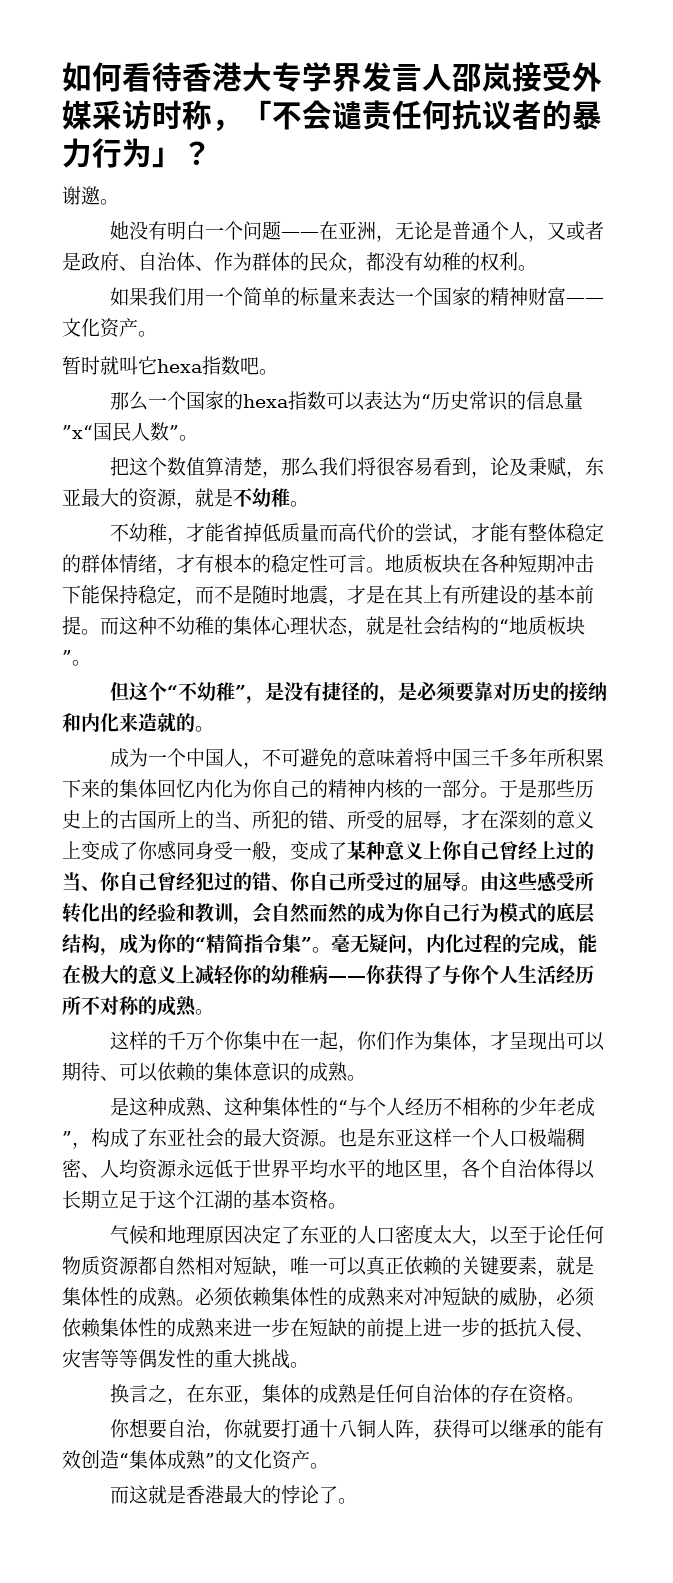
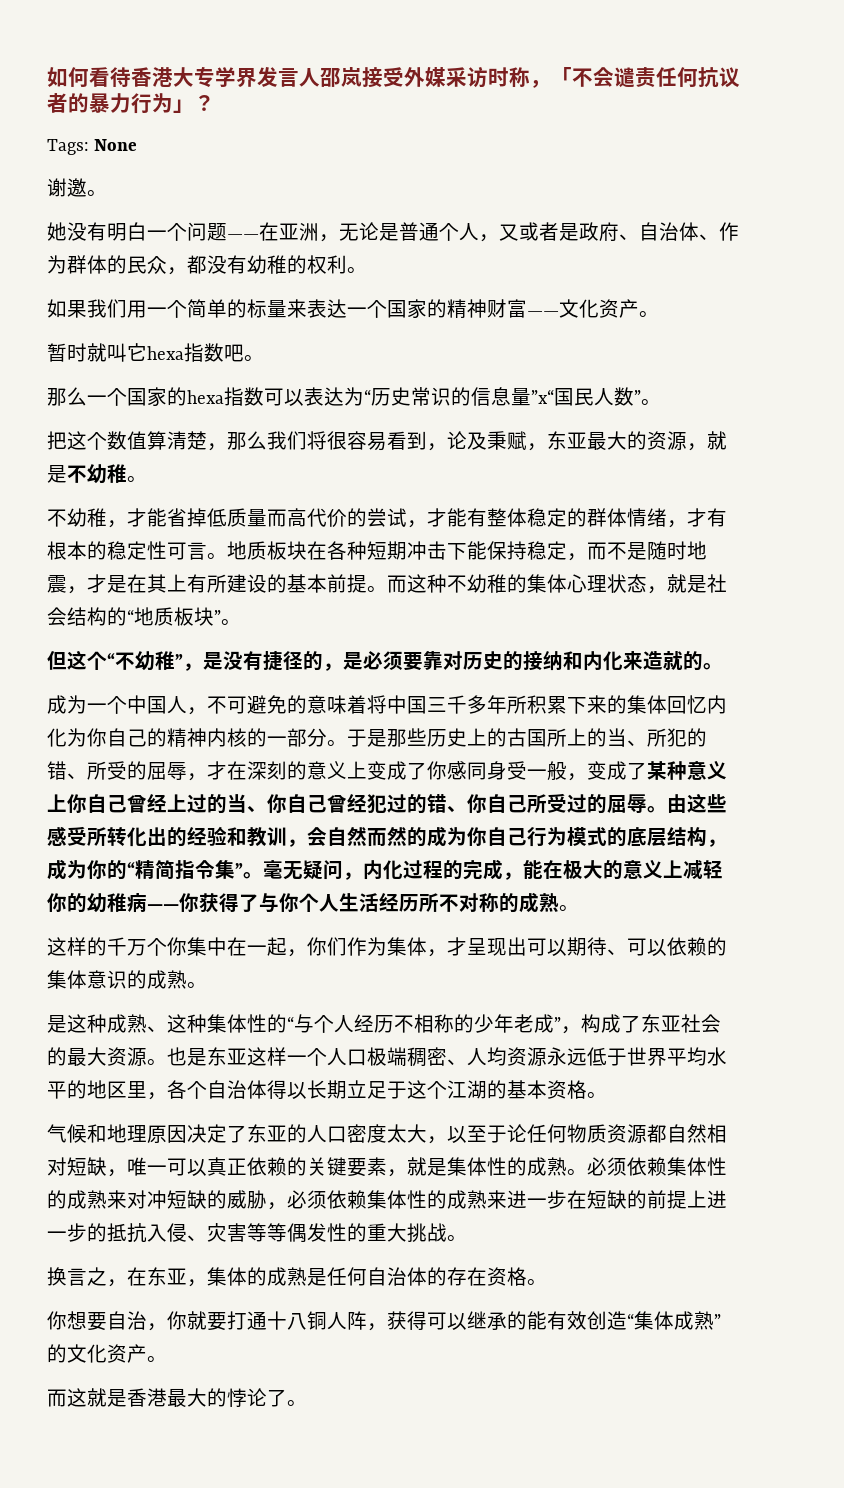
+ Tags: None

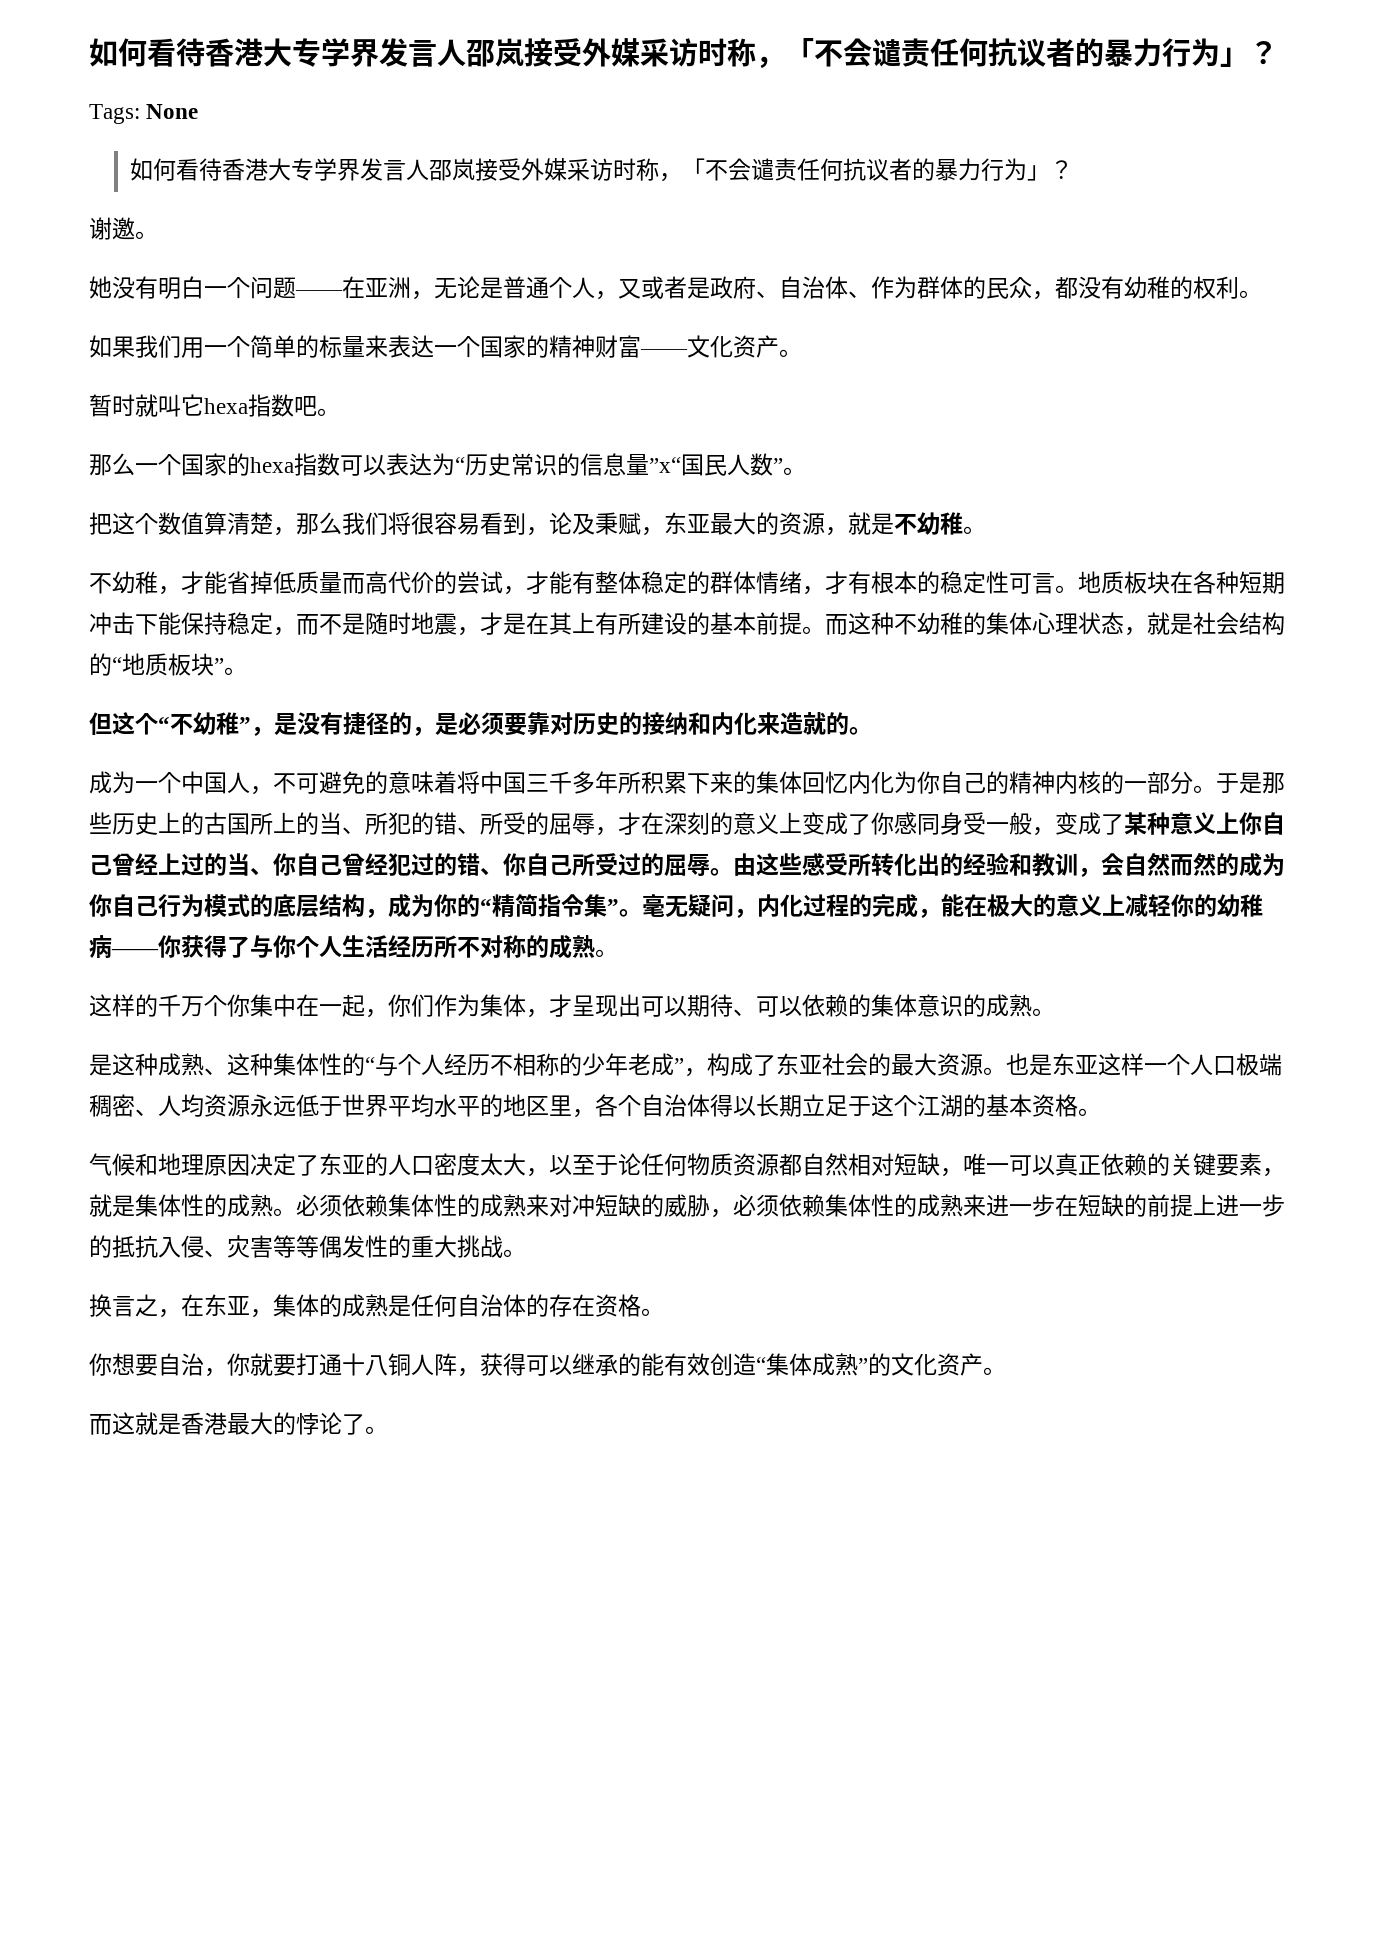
  Tags: None
+ 如何看待香港大专学界发言人邵岚接受外媒采访时称，「不会谴责任何抗议者的暴力行为」？

